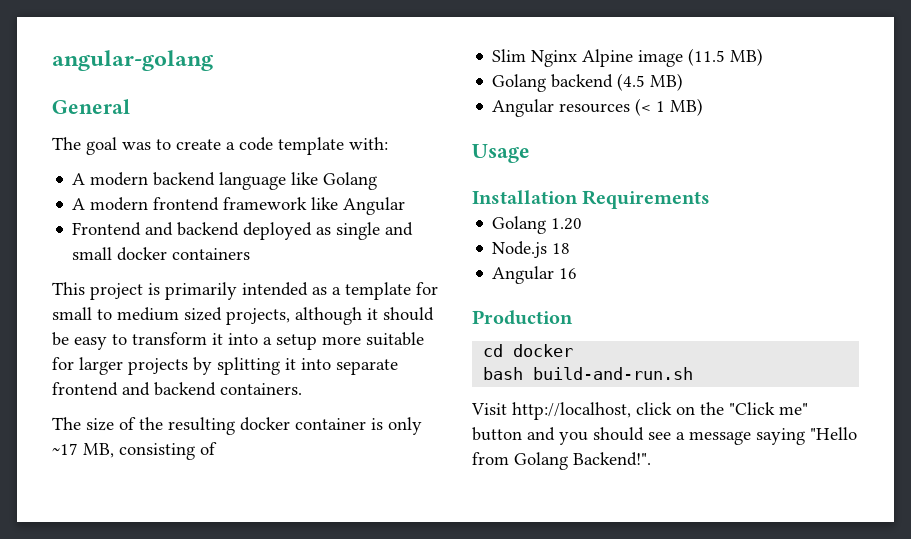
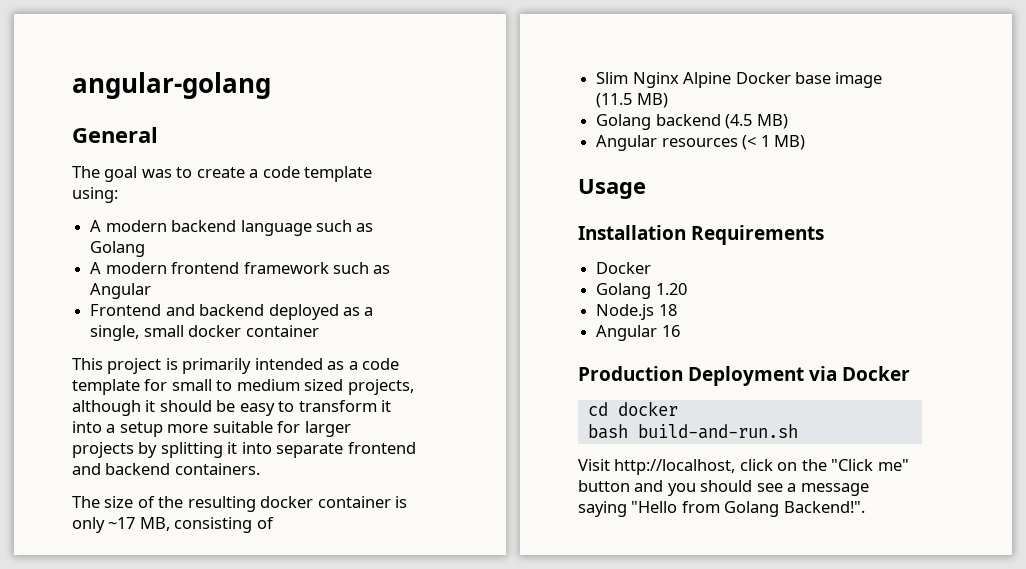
- The goal was to create a code template with:
+ The goal was to create a code template using:
- A modern backend language like Golang
+ A modern backend language such as Golang
- A modern frontend framework like Angular
+ A modern frontend framework such as Angular
- Frontend and backend deployed as single and small docker containers
+ Frontend and backend deployed as a single, small docker container
- This project is primarily intended as a template for small to medium sized projects, although it should be easy to transform it into a setup more suitable for larger projects by splitting it into separate frontend and backend containers.
+ This project is primarily intended as a code template for small to medium sized projects, although it should be easy to transform it into a setup more suitable for larger projects by splitting it into separate frontend and backend containers.
- Slim Nginx Alpine image (11.5 MB)
+ Slim Nginx Alpine Docker base image (11.5 MB)
  Installation Requirements
+ Docker
- Production
+ Production Deployment via Docker

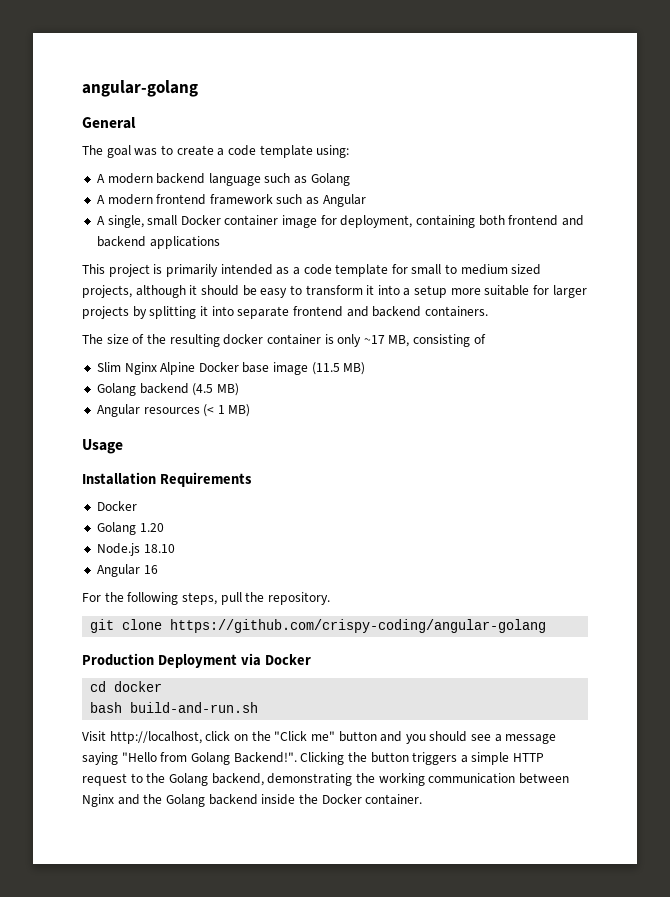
- Frontend and backend deployed as a single, small docker container
+ A single, small Docker container image for deployment, containing both frontend and backend applications
- Node.js 18
+ Node.js 18.10
+ For the following steps, pull the repository.
+ git clone https://github.com/crispy-coding/angular-golang
+ Clicking the button triggers a simple HTTP request to the Golang backend, demonstrating the working communication between Nginx and the Golang backend inside the Docker container.

